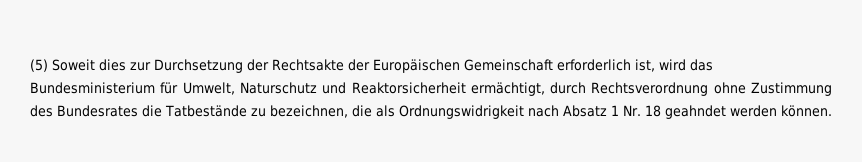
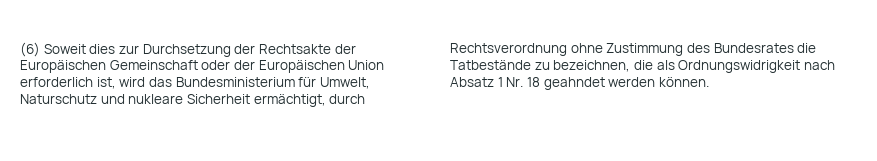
- (5) Soweit dies zur Durchsetzung der Rechtsakte der Europäischen Gemeinschaft erforderlich ist, wird das Bundesministerium für Umwelt, Naturschutz und Reaktorsicherheit ermächtigt, durch Rechtsverordnung ohne Zustimmung des Bundesrates die Tatbestände zu bezeichnen, die als Ordnungswidrigkeit nach Absatz 1 Nr. 18 geahndet werden können.
+ (6) Soweit dies zur Durchsetzung der Rechtsakte der Europäischen Gemeinschaft oder der Europäischen Union erforderlich ist, wird das Bundesministerium für Umwelt, Naturschutz und nukleare Sicherheit ermächtigt, durch Rechtsverordnung ohne Zustimmung des Bundesrates die Tatbestände zu bezeichnen, die als Ordnungswidrigkeit nach Absatz 1 Nr. 18 geahndet werden können.

